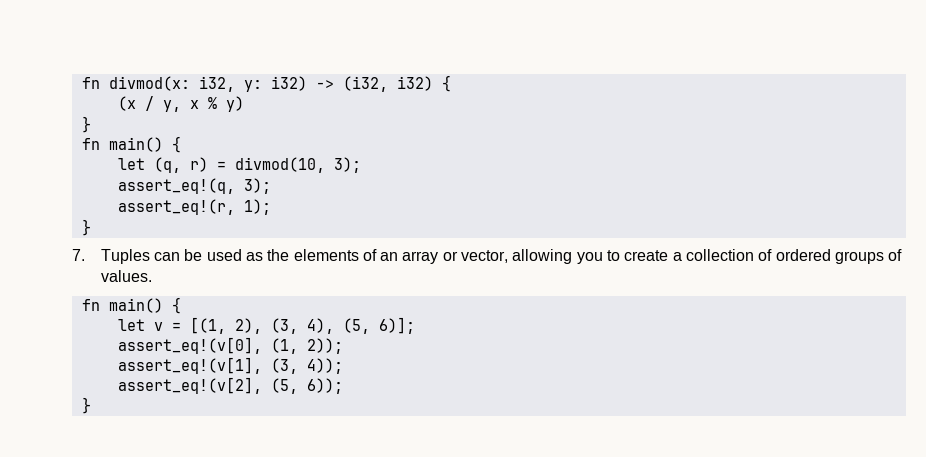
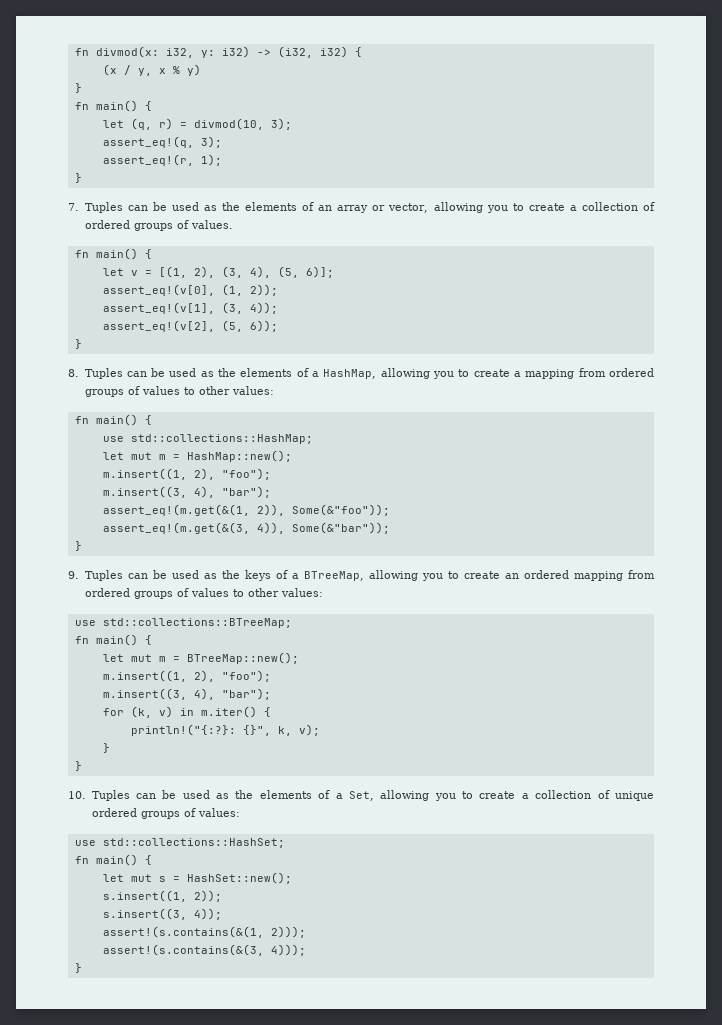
+ 8. Tuples can be used as the elements of a HashMap, allowing you to create a mapping from ordered groups of values to other values:
+ fn main() {
+ use std::collections::HashMap;
+ let mut m = HashMap::new();
+ m.insert((1, 2), "foo");
+ m.insert((3, 4), "bar");
+ assert_eq!(m.get(&(1, 2)), Some(&"foo"));
+ assert_eq!(m.get(&(3, 4)), Some(&"bar"));
+ }
+ 9. Tuples can be used as the keys of a BTreeMap, allowing you to create an ordered mapping from ordered groups of values to other values:
+ use std::collections::BTreeMap;
+ fn main() {
+ let mut m = BTreeMap::new();
+ m.insert((1, 2), "foo");
+ m.insert((3, 4), "bar");
+ for (k, v) in m.iter() {
+ println!("{:?}: {}", k, v);
+ }
+ }
+ 10. Tuples can be used as the elements of a Set, allowing you to create a collection of unique ordered groups of values:
+ use std::collections::HashSet;
+ fn main() {
+ let mut s = HashSet::new();
+ s.insert((1, 2));
+ s.insert((3, 4));
+ assert!(s.contains(&(1, 2)));
+ assert!(s.contains(&(3, 4)));
+ }

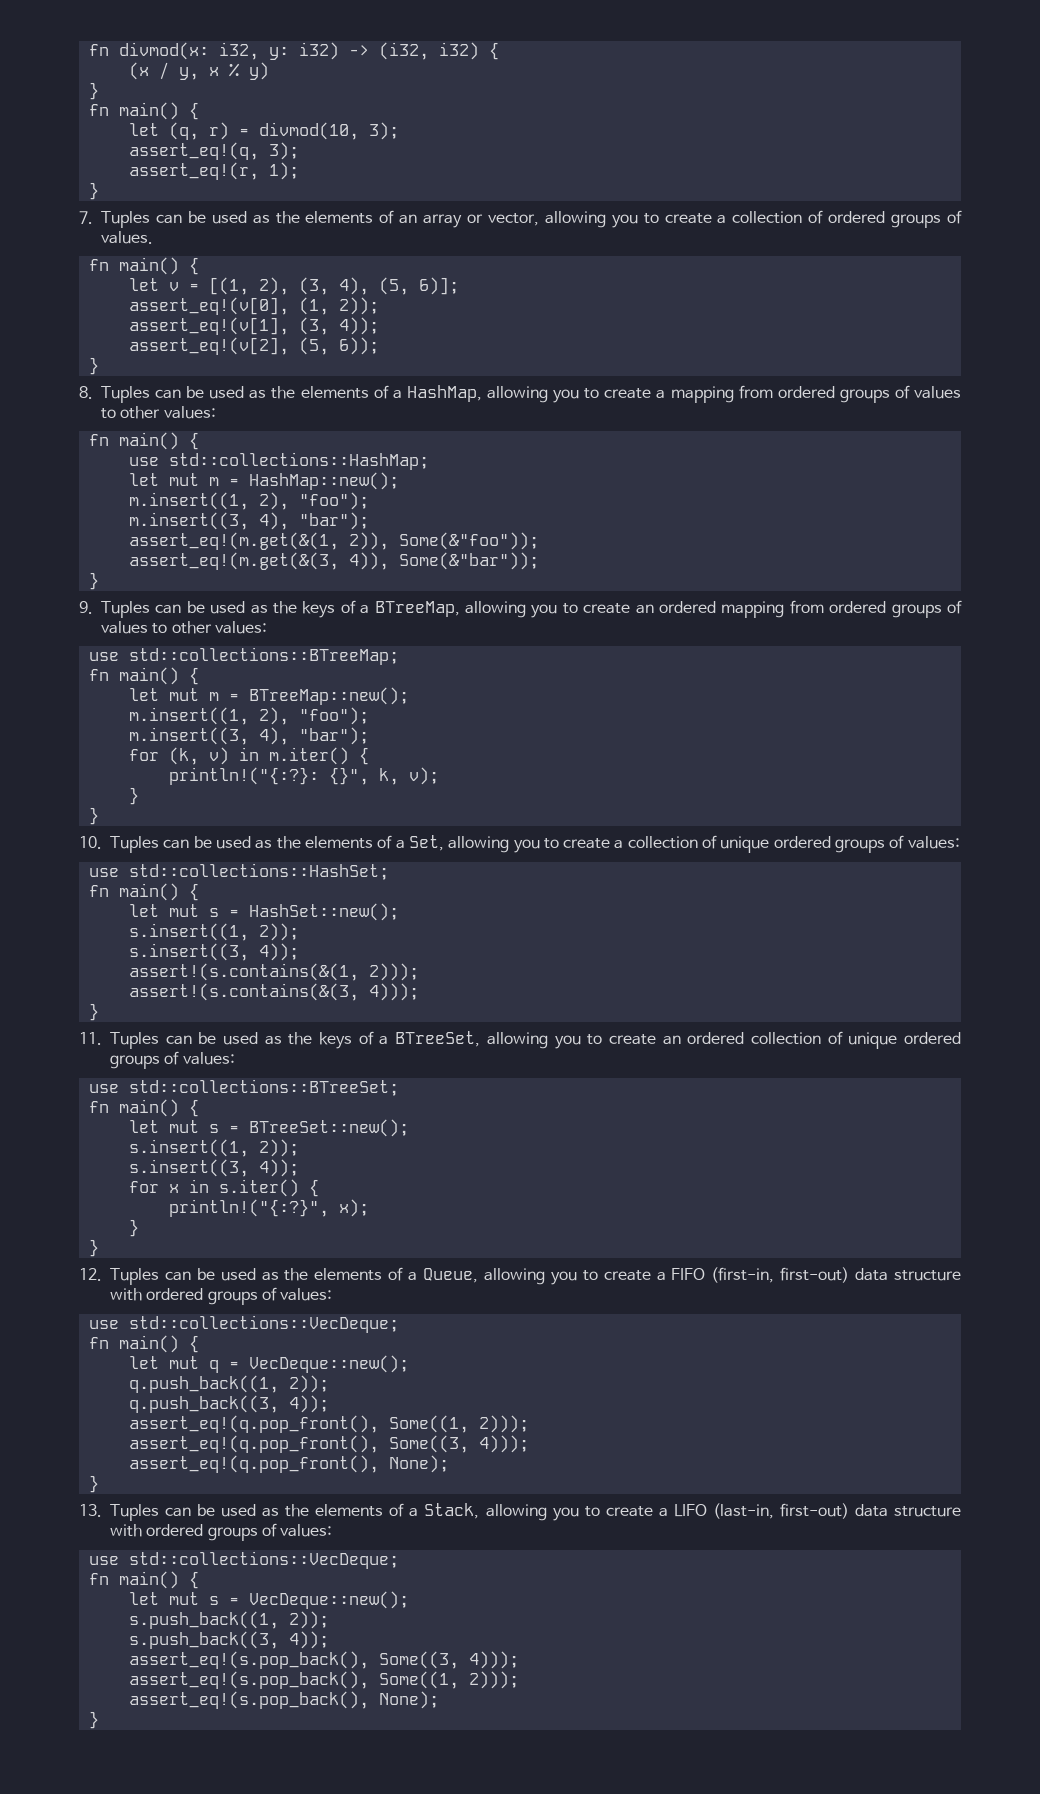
+ 11. Tuples can be used as the keys of a BTreeSet, allowing you to create an ordered collection of unique ordered groups of values:
+ use std::collections::BTreeSet;
+ fn main() {
+ let mut s = BTreeSet::new();
+ s.insert((1, 2));
+ s.insert((3, 4));
+ for x in s.iter() {
+ println!("{:?}", x);
+ }
+ }
+ 12. Tuples can be used as the elements of a Queue, allowing you to create a FIFO (first-in, first-out) data structure with ordered groups of values:
+ use std::collections::VecDeque;
+ fn main() {
+ let mut q = VecDeque::new();
+ q.push_back((1, 2));
+ q.push_back((3, 4));
+ assert_eq!(q.pop_front(), Some((1, 2)));
+ assert_eq!(q.pop_front(), Some((3, 4)));
+ assert_eq!(q.pop_front(), None);
+ }
+ 13. Tuples can be used as the elements of a Stack, allowing you to create a LIFO (last-in, first-out) data structure with ordered groups of values:
+ use std::collections::VecDeque;
+ fn main() {
+ let mut s = VecDeque::new();
+ s.push_back((1, 2));
+ s.push_back((3, 4));
+ assert_eq!(s.pop_back(), Some((3, 4)));
+ assert_eq!(s.pop_back(), Some((1, 2)));
+ assert_eq!(s.pop_back(), None);
+ }

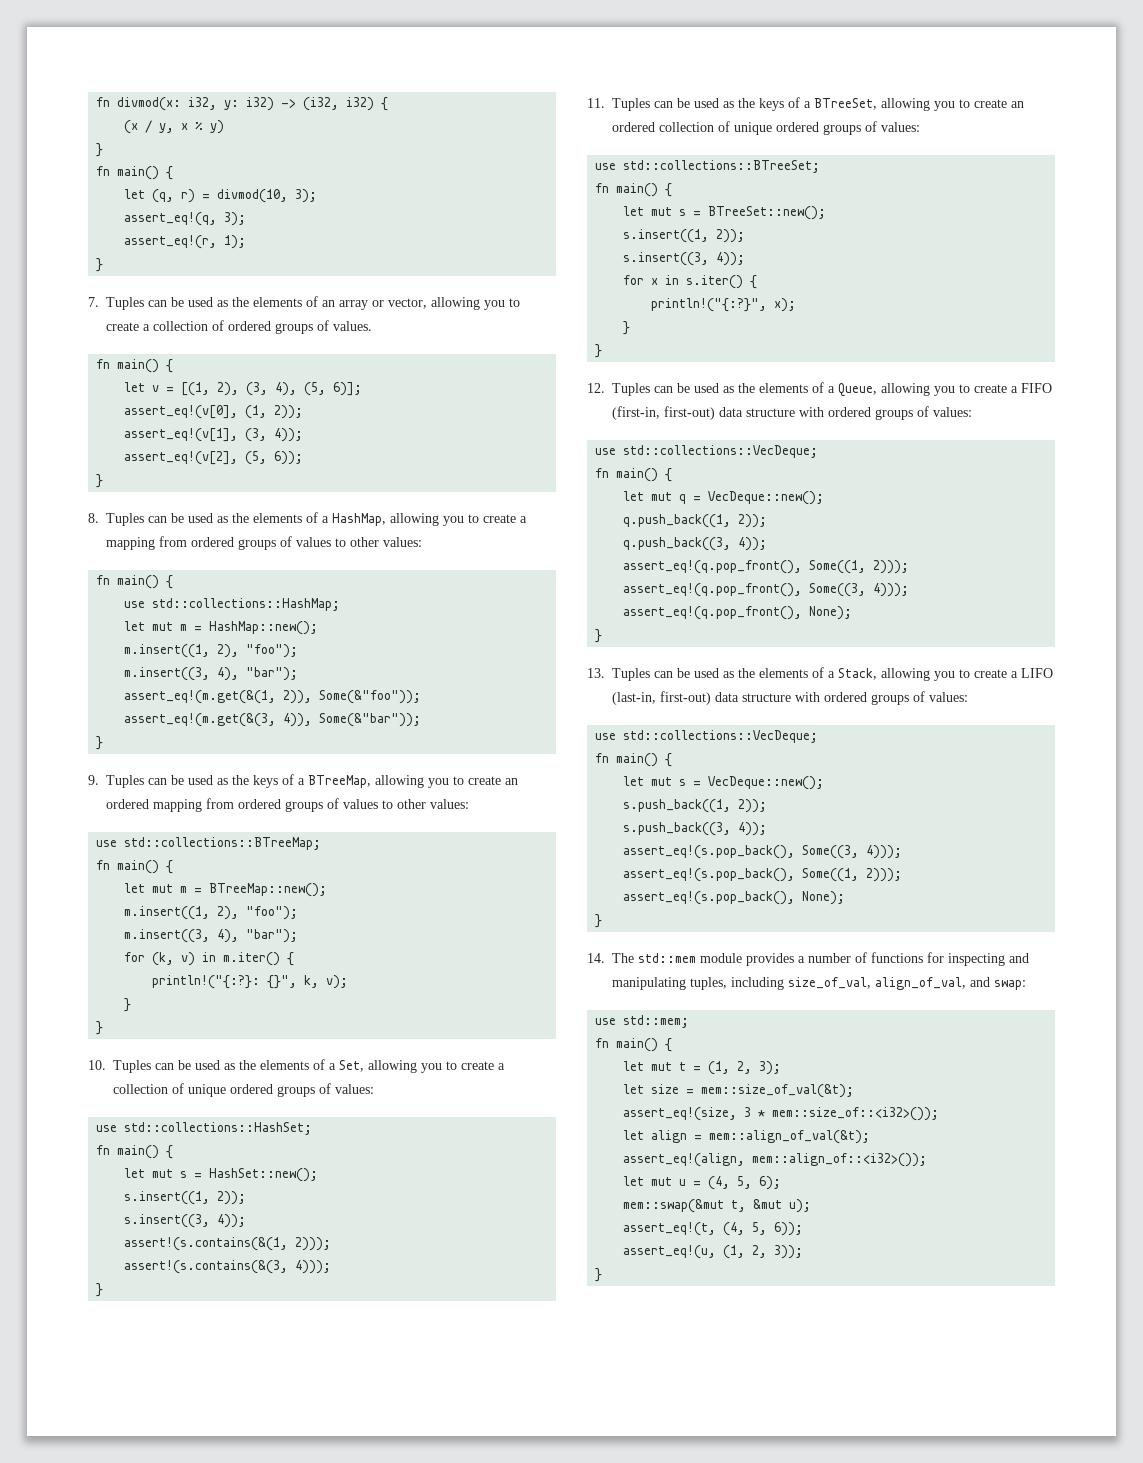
+ 14. The std::mem module provides a number of functions for inspecting and manipulating tuples, including size_of_val, align_of_val, and swap:
+ use std::mem;
+ fn main() {
+ let mut t = (1, 2, 3);
+ let size = mem::size_of_val(&t);
+ assert_eq!(size, 3 * mem::size_of::<i32>());
+ let align = mem::align_of_val(&t);
+ assert_eq!(align, mem::align_of::<i32>());
+ let mut u = (4, 5, 6);
+ mem::swap(&mut t, &mut u);
+ assert_eq!(t, (4, 5, 6));
+ assert_eq!(u, (1, 2, 3));
+ }

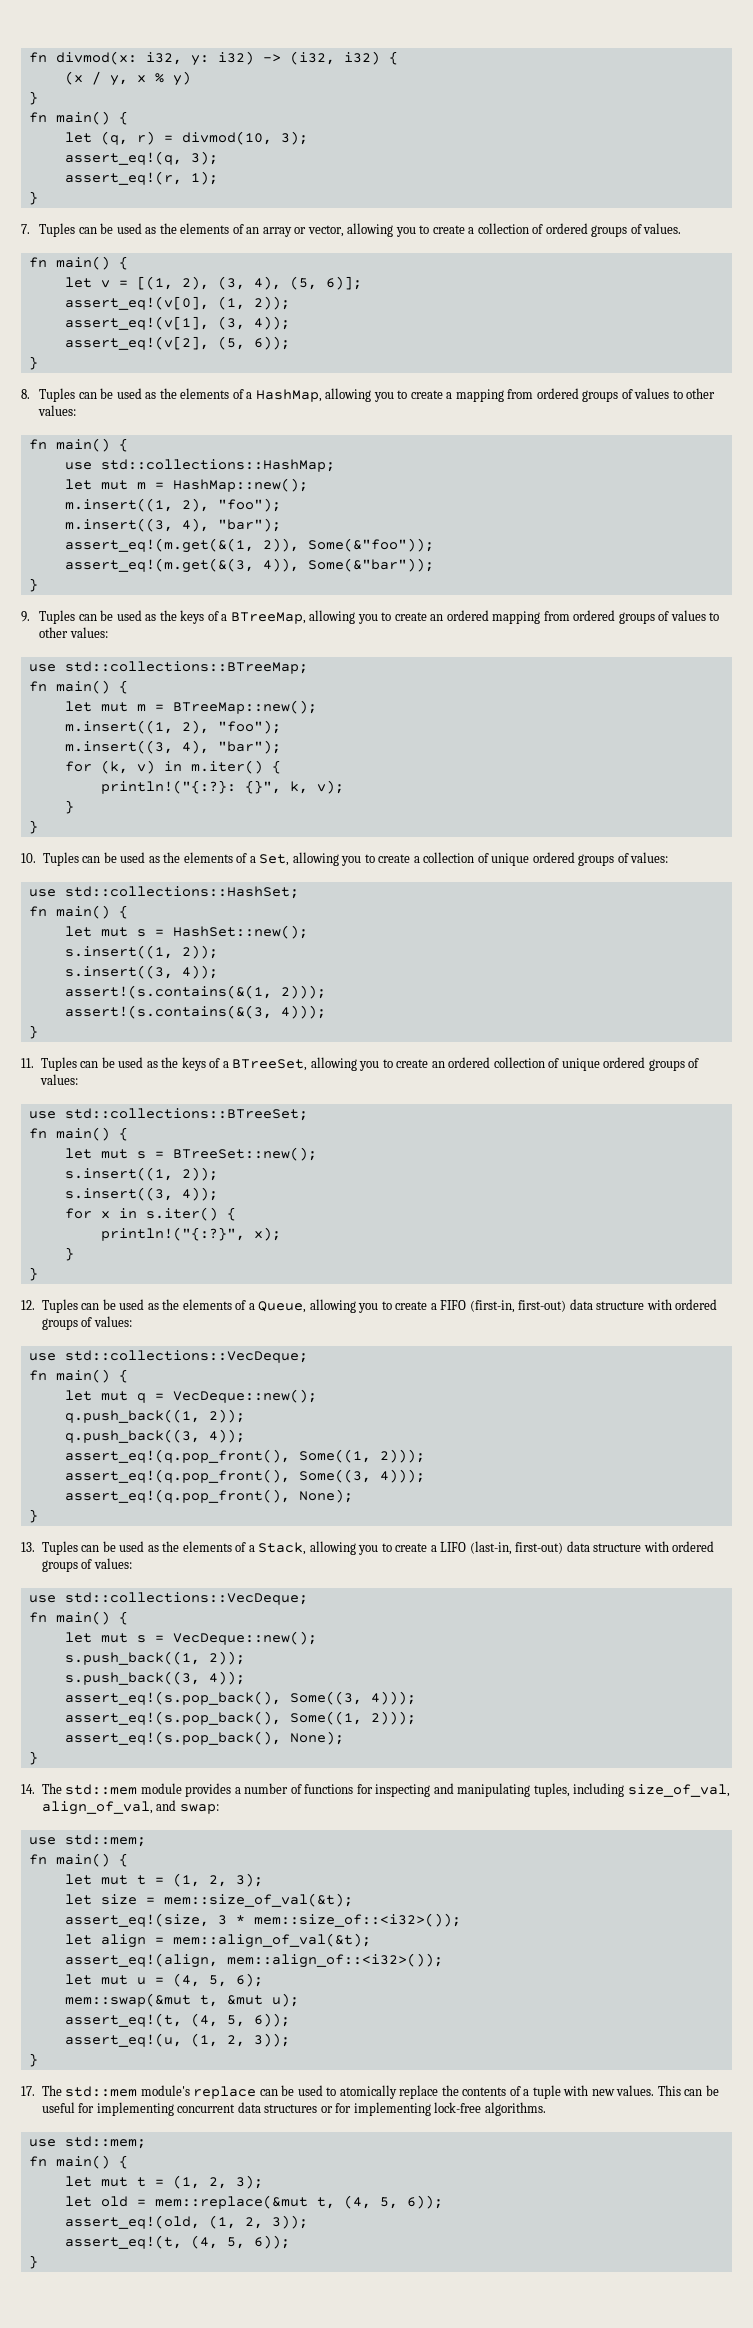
+ 17. The std::mem module's replace can be used to atomically replace the contents of a tuple with new values. This can be useful for implementing concurrent data structures or for implementing lock-free algorithms.
+ use std::mem;
+ fn main() {
+ let mut t = (1, 2, 3);
+ let old = mem::replace(&mut t, (4, 5, 6));
+ assert_eq!(old, (1, 2, 3));
+ assert_eq!(t, (4, 5, 6));
+ }

